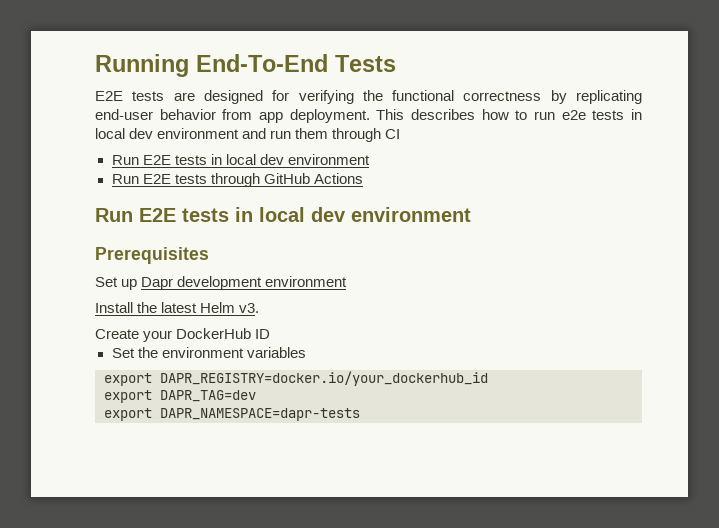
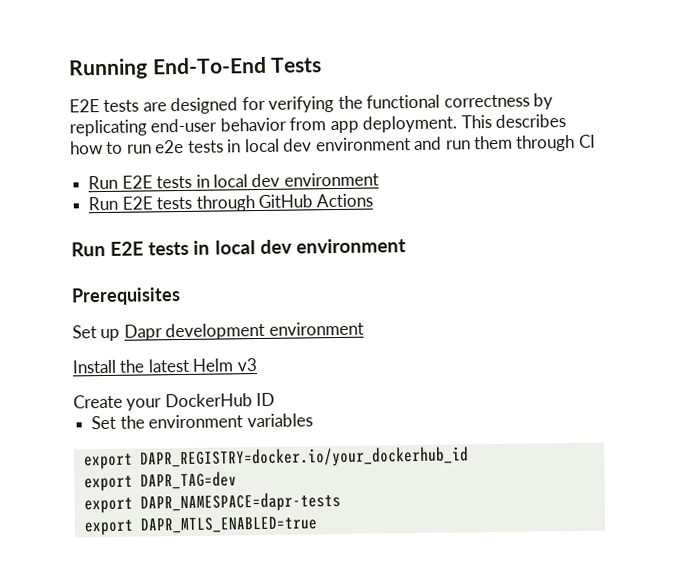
- Install the latest Helm v3.
+ Install the latest Helm v3
+ export DAPR_MTLS_ENABLED=true

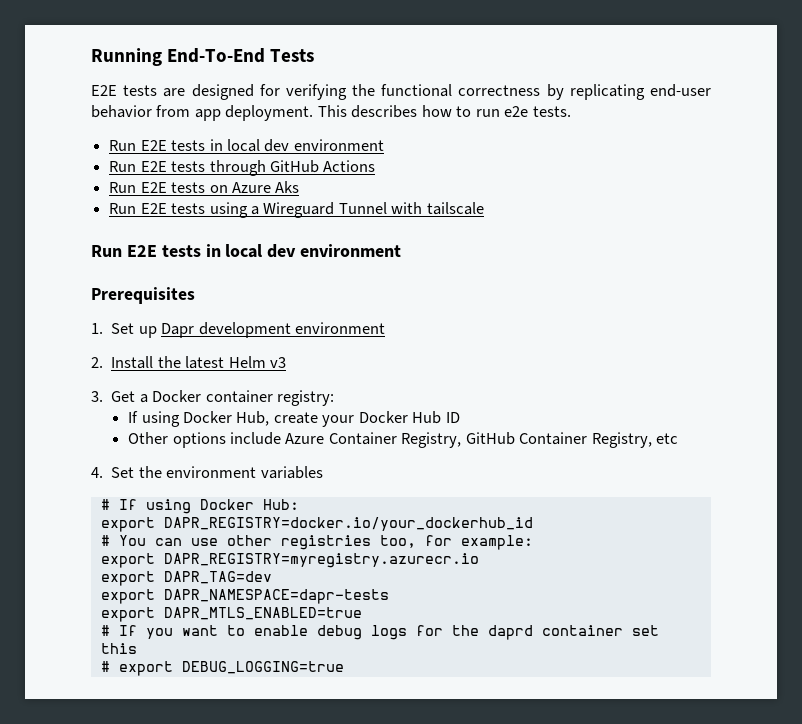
- This describes how to run e2e tests in local dev environment and run them through CI
+ This describes how to run e2e tests.
+ Run E2E tests on Azure Aks
+ Run E2E tests using a Wireguard Tunnel with tailscale
- Set up Dapr development environment
+ 1. Set up Dapr development environment
- Install the latest Helm v3
+ 2. Install the latest Helm v3
- Create your DockerHub ID
- Set the environment variables
+ 3. Get a Docker container registry:
+ If using Docker Hub, create your Docker Hub ID
+ Other options include Azure Container Registry, GitHub Container Registry, etc
+ 4. Set the environment variables
+ # If using Docker Hub:
  export DAPR_REGISTRY=docker.io/your_dockerhub_id
+ # You can use other registries too, for example:
+ export DAPR_REGISTRY=myregistry.azurecr.io
+ # If you want to enable debug logs for the daprd container set this
+ # export DEBUG_LOGGING=true

